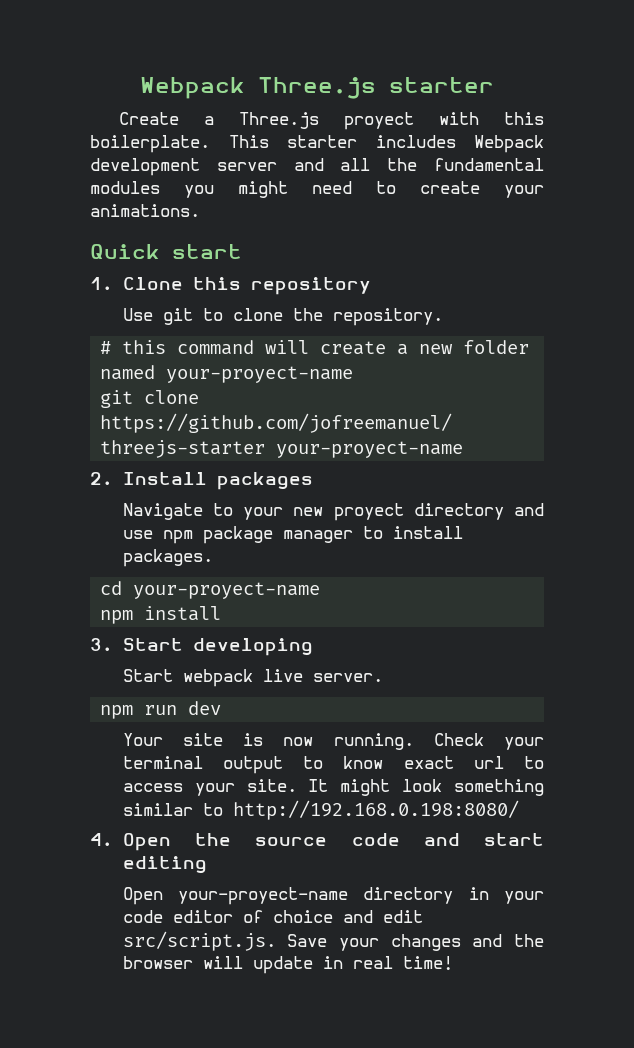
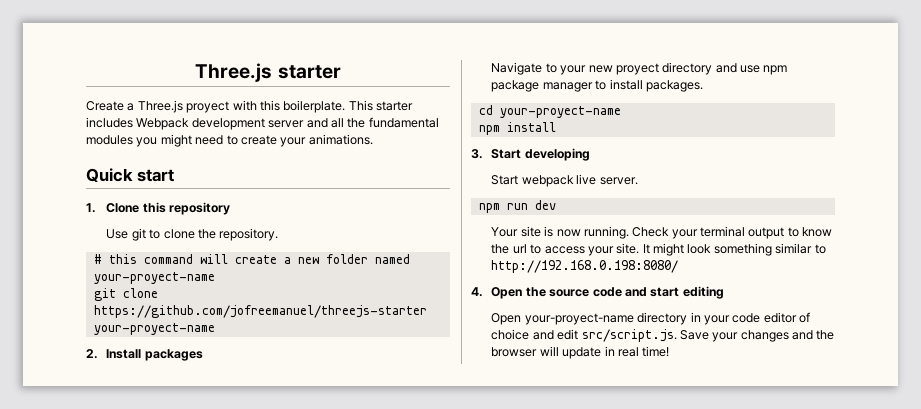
- Webpack Three.js starter
+ Three.js starter
- Check your terminal output to know exact url to access your site.
+ Check your terminal output to know the url to access your site.

